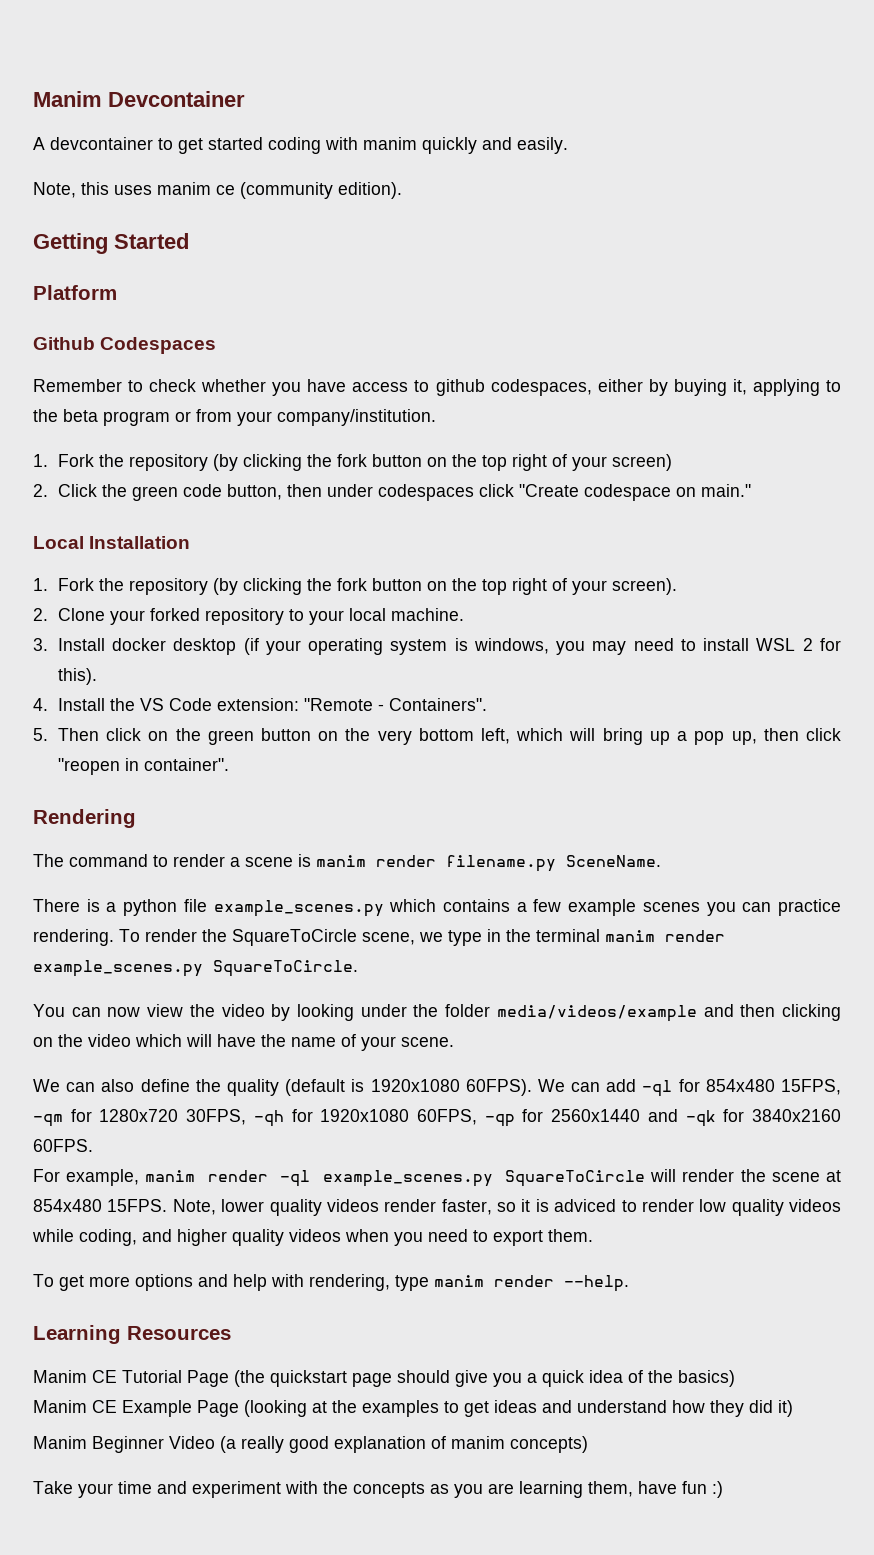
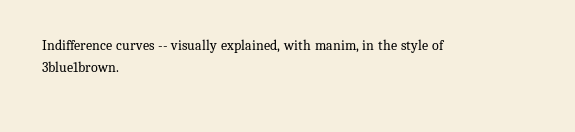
- Manim Devcontainer
- A devcontainer to get started coding with manim quickly and easily.
- Note, this uses manim ce (community edition).
- Getting Started
- Platform
- Github Codespaces
- Remember to check whether you have access to github codespaces, either by buying it, applying to the beta program or from your company/institution.
- 1. Fork the repository (by clicking the fork button on the top right of your screen)
- 2. Click the green code button, then under codespaces click "Create codespace on main."
- Local Installation
- 1. Fork the repository (by clicking the fork button on the top right of your screen).
- 2. Clone your forked repository to your local machine.
- 3. Install docker desktop (if your operating system is windows, you may need to install WSL 2 for this).
- 4. Install the VS Code extension: "Remote - Containers".
- 5. Then click on the green button on the very bottom left, which will bring up a pop up, then click "reopen in container".
- Rendering
- The command to render a scene is manim render filename.py SceneName.
- There is a python file example_scenes.py which contains a few example scenes you can practice rendering. To render the SquareToCircle scene, we type in the terminal manim render example_scenes.py SquareToCircle.
- You can now view the video by looking under the folder media/videos/example and then clicking on the video which will have the name of your scene.
- We can also define the quality (default is 1920x1080 60FPS). We can add -ql for 854x480 15FPS, -qm for 1280x720 30FPS, -qh for 1920x1080 60FPS, -qp for 2560x1440 and -qk for 3840x2160 60FPS.
- For example, manim render -ql example_scenes.py SquareToCircle will render the scene at 854x480 15FPS. Note, lower quality videos render faster, so it is adviced to render low quality videos while coding, and higher quality videos when you need to export them.
- To get more options and help with rendering, type manim render --help.
- Learning Resources
- Manim CE Tutorial Page (the quickstart page should give you a quick idea of the basics)
- Manim CE Example Page (looking at the examples to get ideas and understand how they did it)
- Manim Beginner Video (a really good explanation of manim concepts)
- Take your time and experiment with the concepts as you are learning them, have fun :)
+ Indifference curves -- visually explained, with manim, in the style of 3blue1brown.

